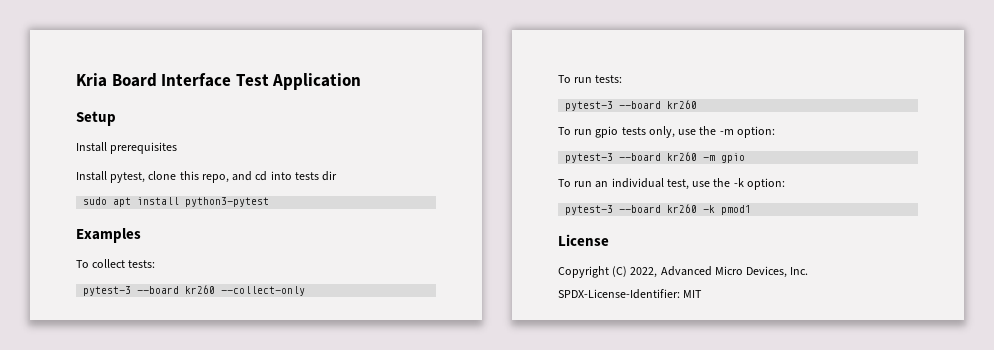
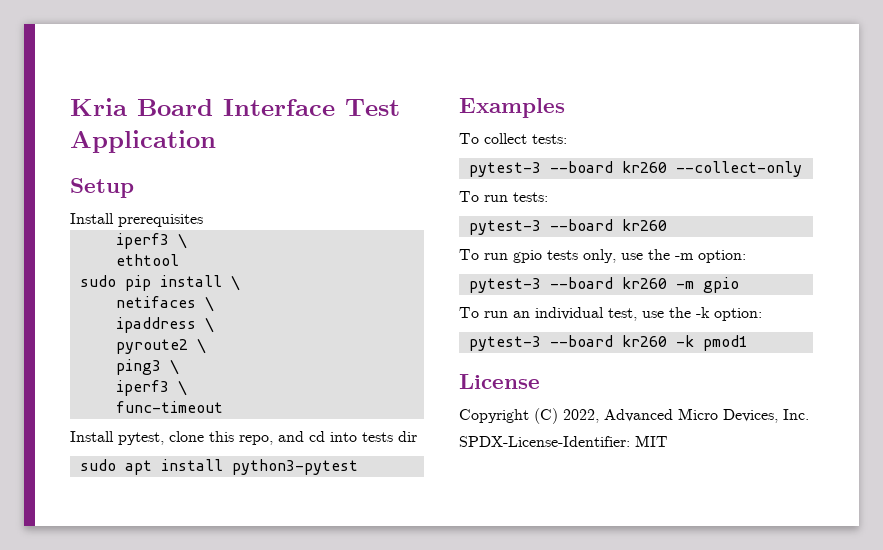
  Install prerequisites
+ iperf3 \
+ ethtool
+ sudo pip install \
+ netifaces \
+ ipaddress \
+ pyroute2 \
+ ping3 \
+ iperf3 \
+ func-timeout

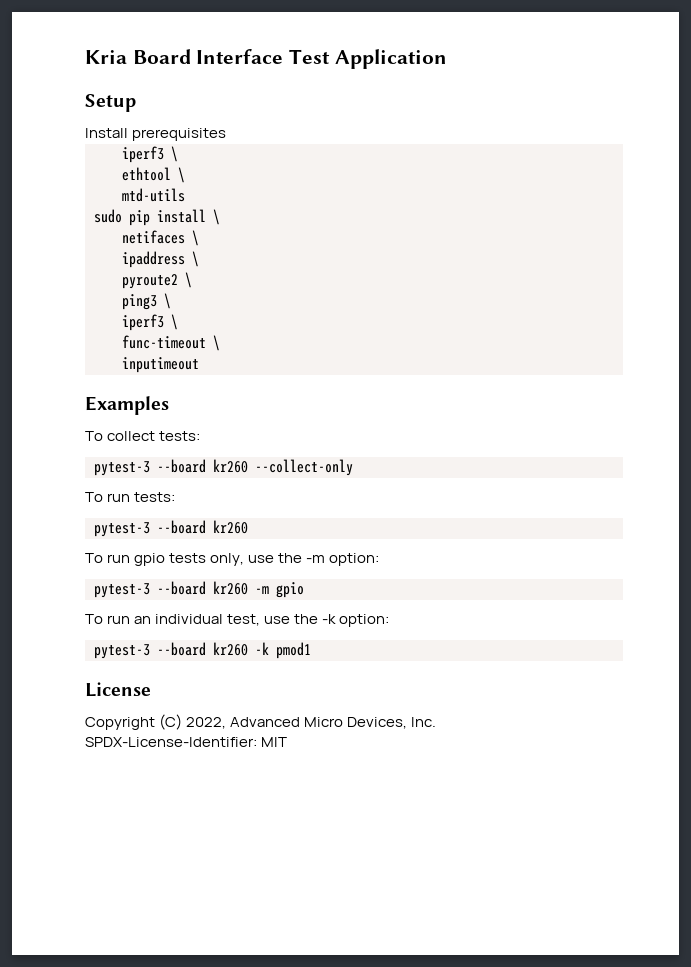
- ethtool
+ ethtool \
+ mtd-utils
- func-timeout
- Install pytest, clone this repo, and cd into tests dir
- sudo apt install python3-pytest
+ func-timeout \
+ inputimeout

